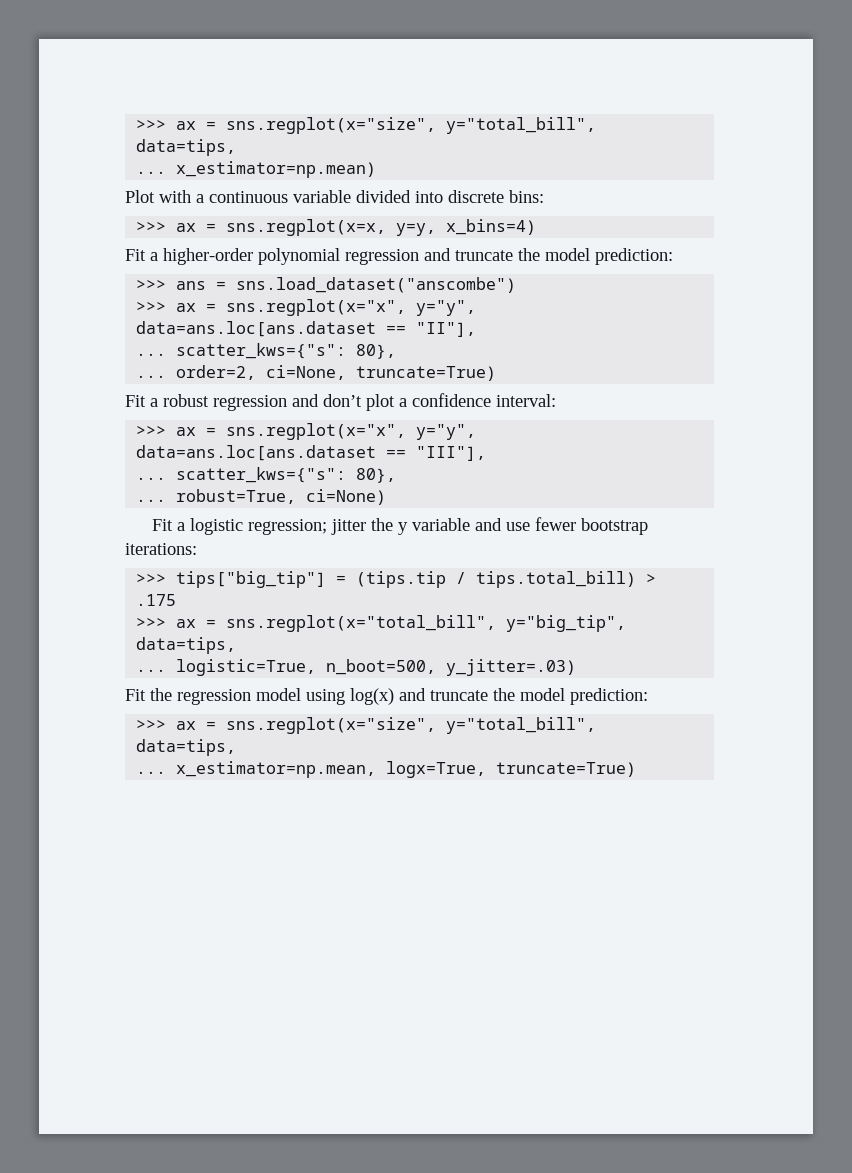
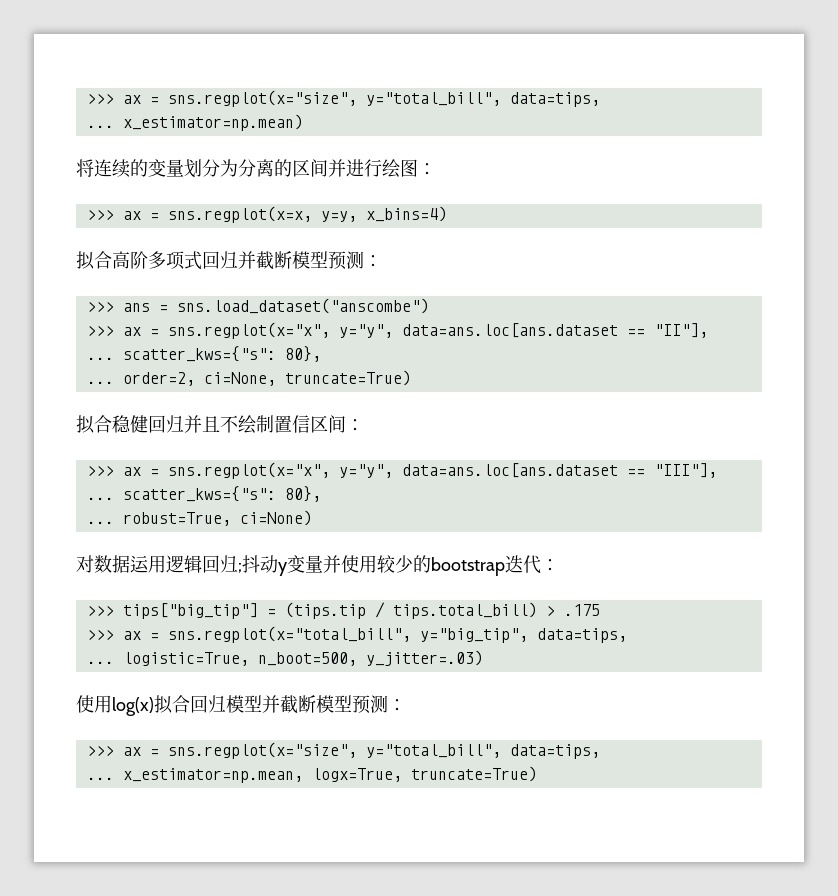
- Plot with a continuous variable divided into discrete bins:
+ 将连续的变量划分为分离的区间并进行绘图：
- Fit a higher-order polynomial regression and truncate the model prediction:
+ 拟合高阶多项式回归并截断模型预测：
- Fit a robust regression and don’t plot a confidence interval:
+ 拟合稳健回归并且不绘制置信区间：
- Fit a logistic regression; jitter the y variable and use fewer bootstrap iterations:
+ 对数据运用逻辑回归;抖动y变量并使用较少的bootstrap迭代：
- Fit the regression model using log(x) and truncate the model prediction:
+ 使用log(x)拟合回归模型并截断模型预测：

